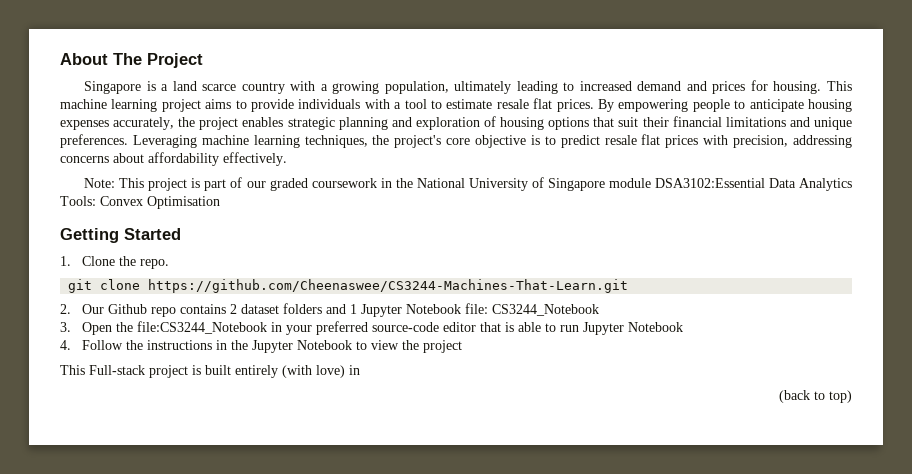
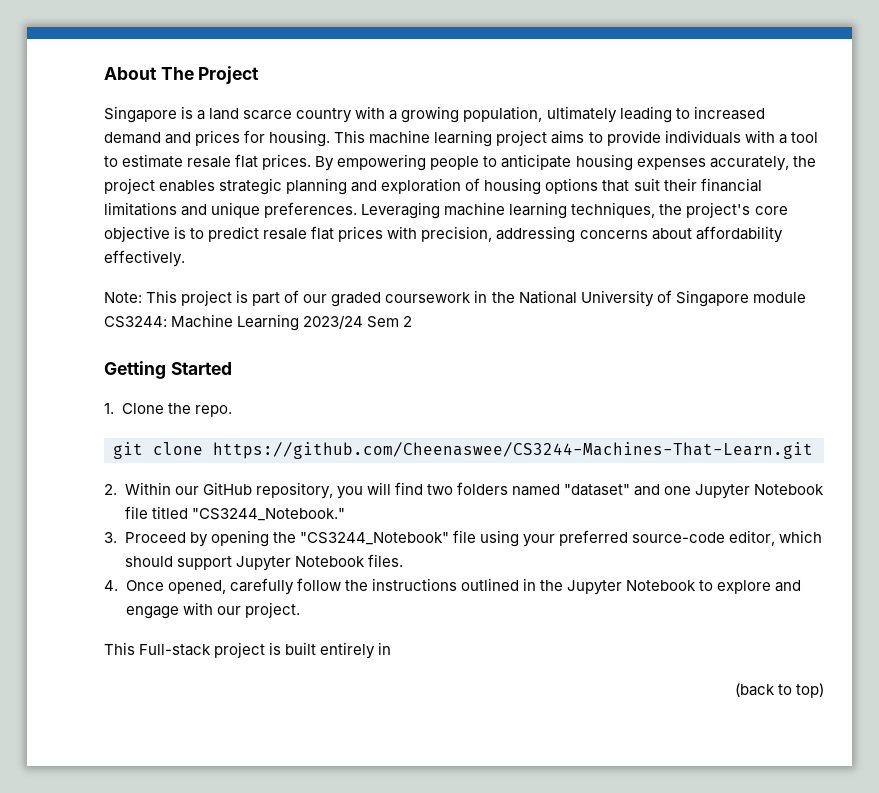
- Note: This project is part of our graded coursework in the National University of Singapore module DSA3102:Essential Data Analytics Tools: Convex Optimisation
+ Note: This project is part of our graded coursework in the National University of Singapore module CS3244: Machine Learning 2023/24 Sem 2
- 2. Our Github repo contains 2 dataset folders and 1 Jupyter Notebook file: CS3244_Notebook
- 3. Open the file:CS3244_Notebook in your preferred source-code editor that is able to run Jupyter Notebook
+ 2. Within our GitHub repository, you will find two folders named "dataset" and one Jupyter Notebook file titled "CS3244_Notebook."
+ 3. Proceed by opening the "CS3244_Notebook" file using your preferred source-code editor, which should support Jupyter Notebook files.
- 4. Follow the instructions in the Jupyter Notebook to view the project
+ 4. Once opened, carefully follow the instructions outlined in the Jupyter Notebook to explore and engage with our project.
- This Full-stack project is built entirely (with love) in
+ This Full-stack project is built entirely in

